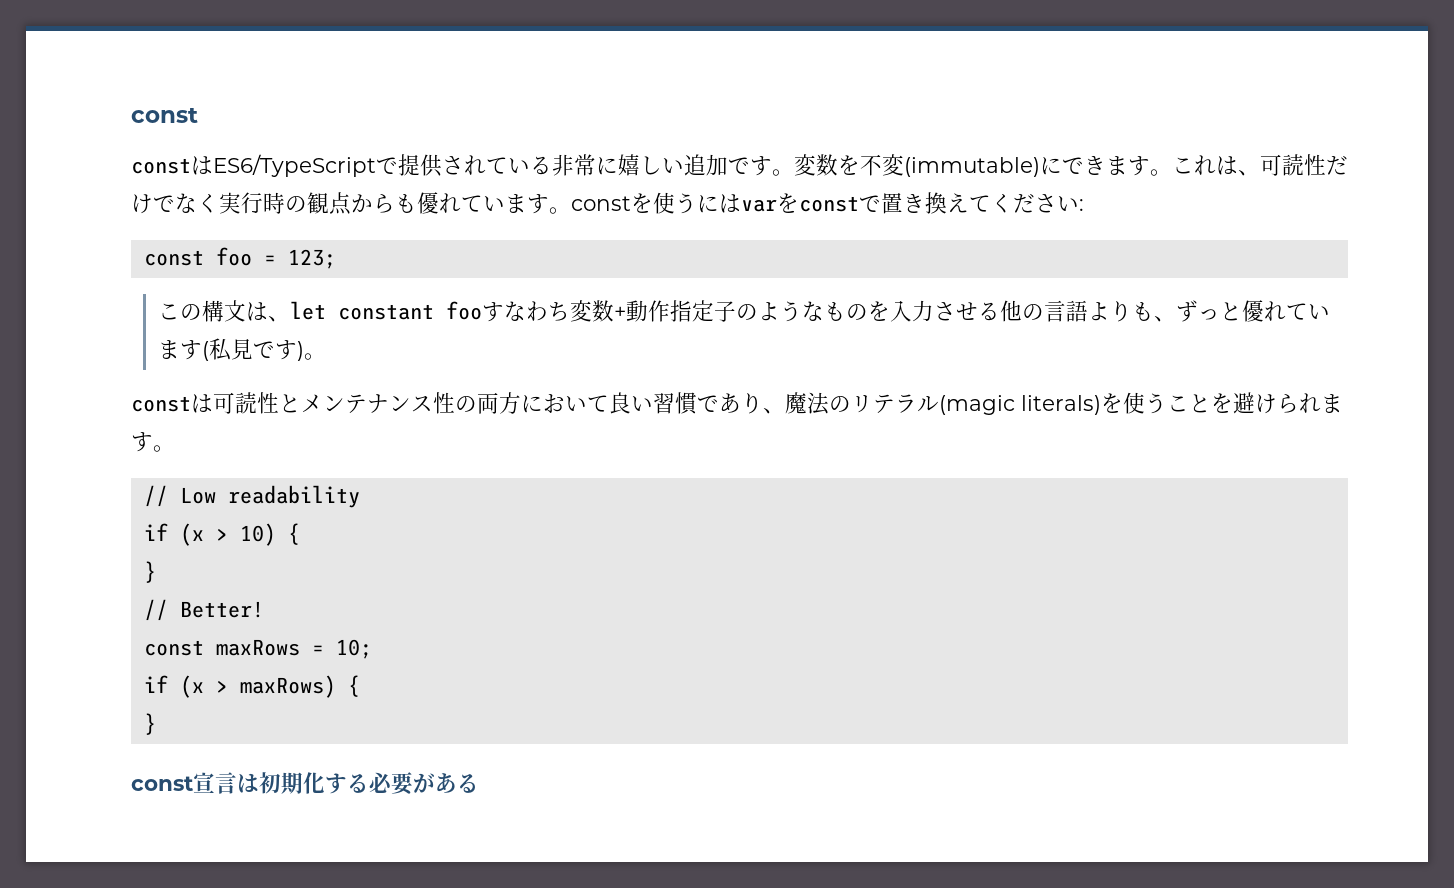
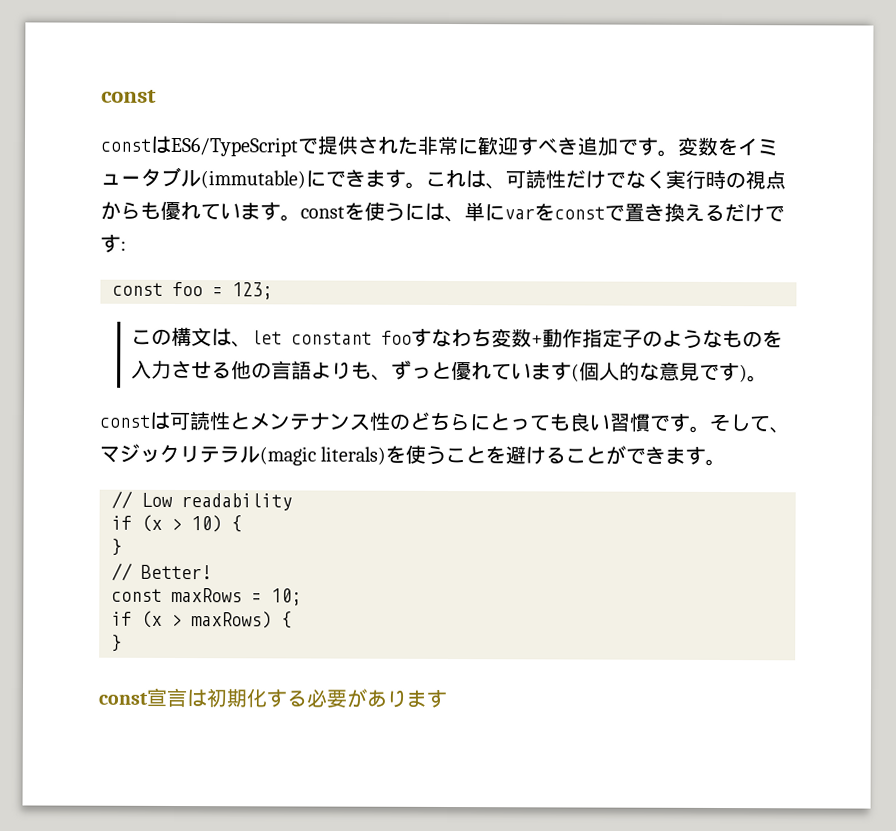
- constはES6/TypeScriptで提供されている非常に嬉しい追加です。
+ constはES6/TypeScriptで提供された非常に歓迎すべき追加です。
- 変数を不変(immutable)にできます。
+ 変数をイミュータブル(immutable)にできます。
- これは、可読性だけでなく実行時の観点からも優れています。constを使うにはvarをconstで置き換えてください:
+ これは、可読性だけでなく実行時の視点からも優れています。constを使うには、単にvarをconstで置き換えるだけです:
- この構文は、let constant fooすなわち変数+動作指定子のようなものを入力させる他の言語よりも、ずっと優れています(私見です)。
+ この構文は、let constant fooすなわち変数+動作指定子のようなものを入力させる他の言語よりも、ずっと優れています(個人的な意見です)。
- constは可読性とメンテナンス性の両方において良い習慣であり、魔法のリテラル(magic literals)を使うことを避けられます。
+ constは可読性とメンテナンス性のどちらにとっても良い習慣です。そして、マジックリテラル(magic literals)を使うことを避けることができます。
- const宣言は初期化する必要がある
+ const宣言は初期化する必要があります

